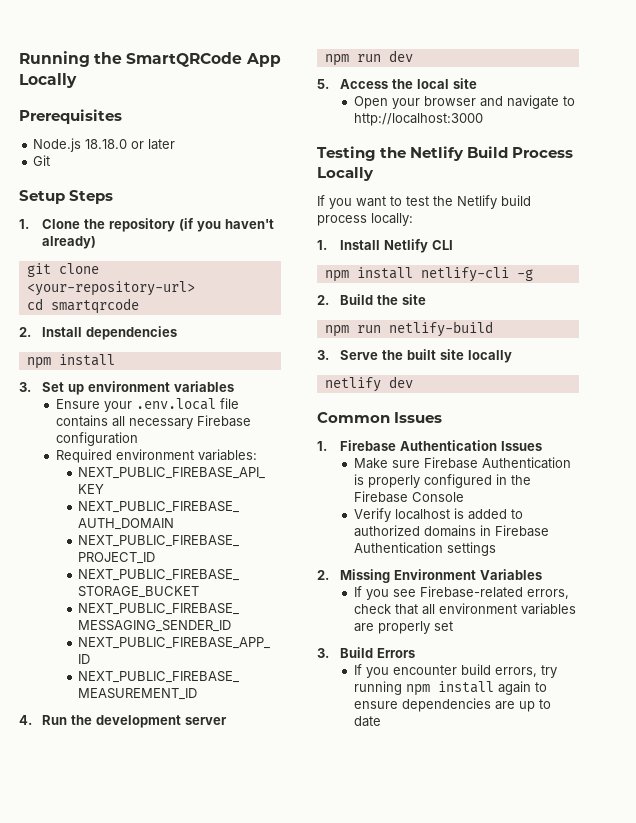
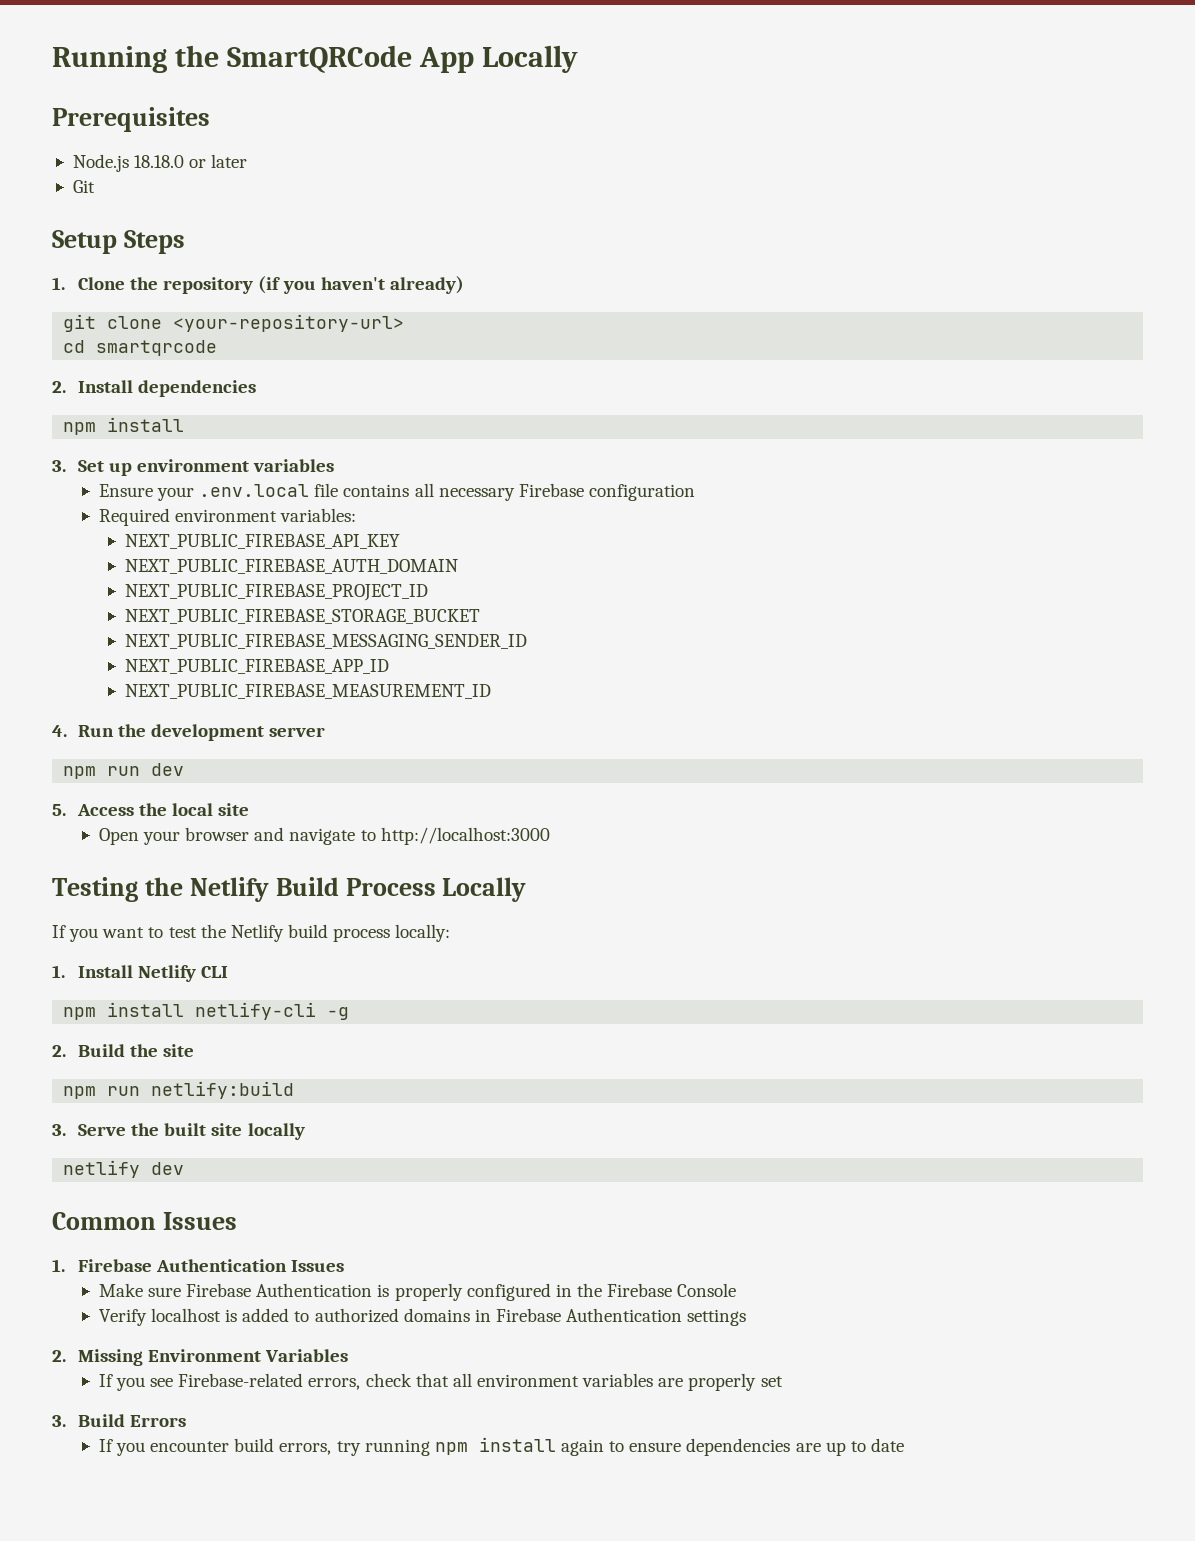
- npm run netlify-build
+ npm run netlify:build

